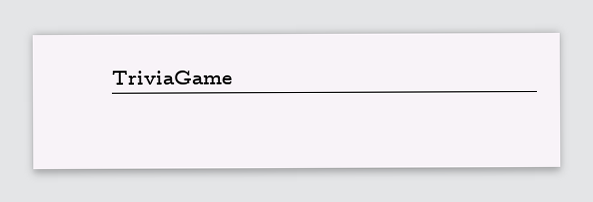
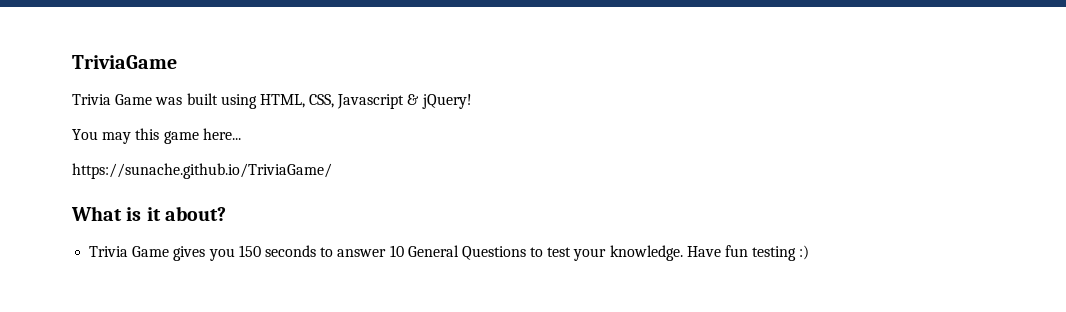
+ Trivia Game was built using HTML, CSS, Javascript & jQuery!
+ You may this game here...
+ https://sunache.github.io/TriviaGame/
+ What is it about?
+ Trivia Game gives you 150 seconds to answer 10 General Questions to test your knowledge. Have fun testing :)

